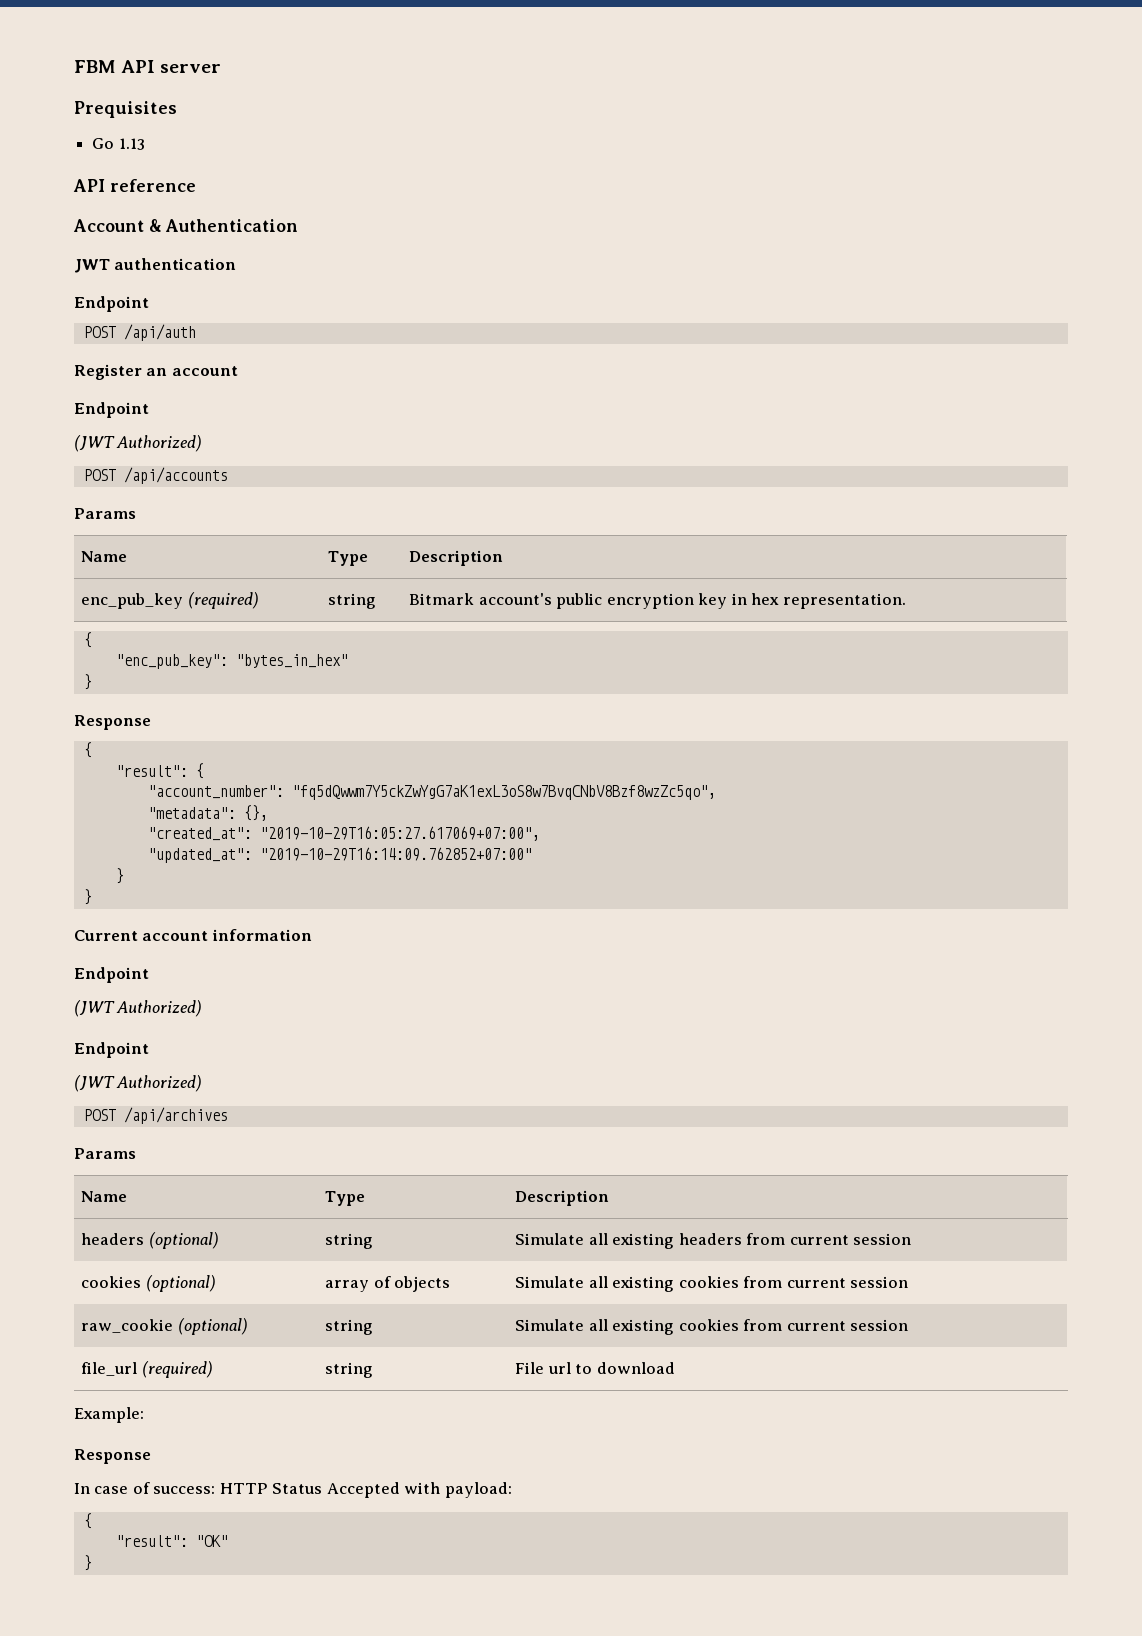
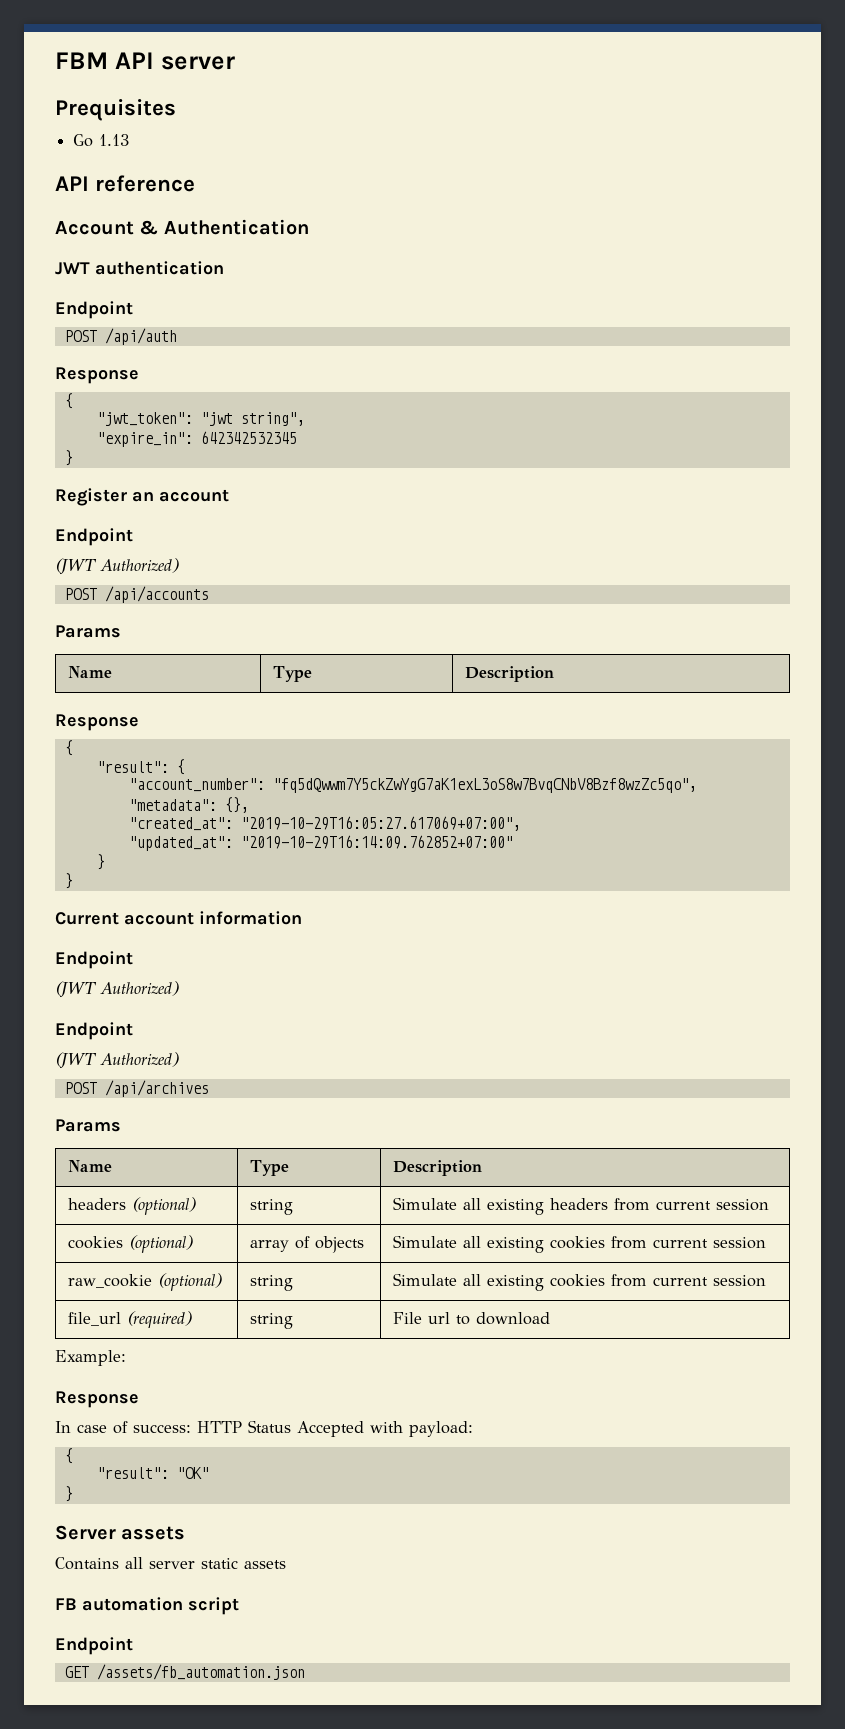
  POST /api/auth
+ Response
+ {
+ "jwt_token": "jwt string",
+ "expire_in": 642342532345
+ }
- enc_pub_key (required) | string | Bitmark account's public encryption key in hex representation.
- {
- "enc_pub_key": "bytes_in_hex"
- }
+ Server assets
+ Contains all server static assets
+ FB automation script
+ Endpoint
+ GET /assets/fb_automation.json

